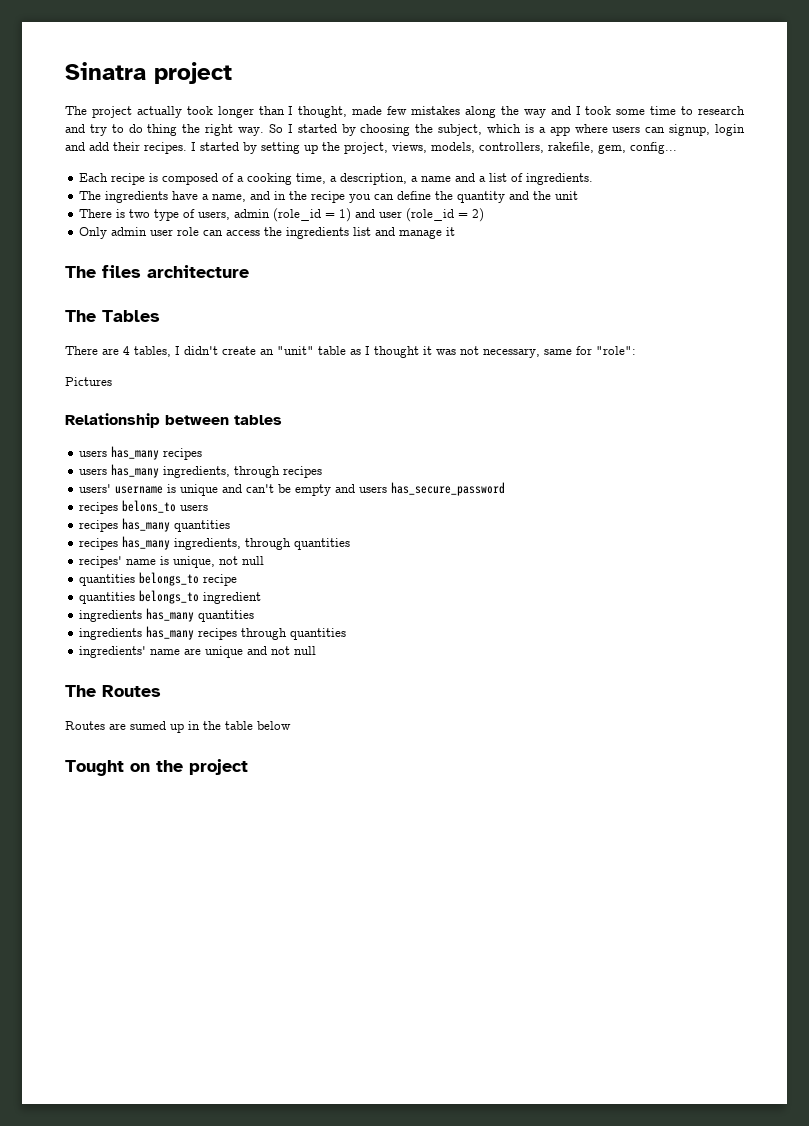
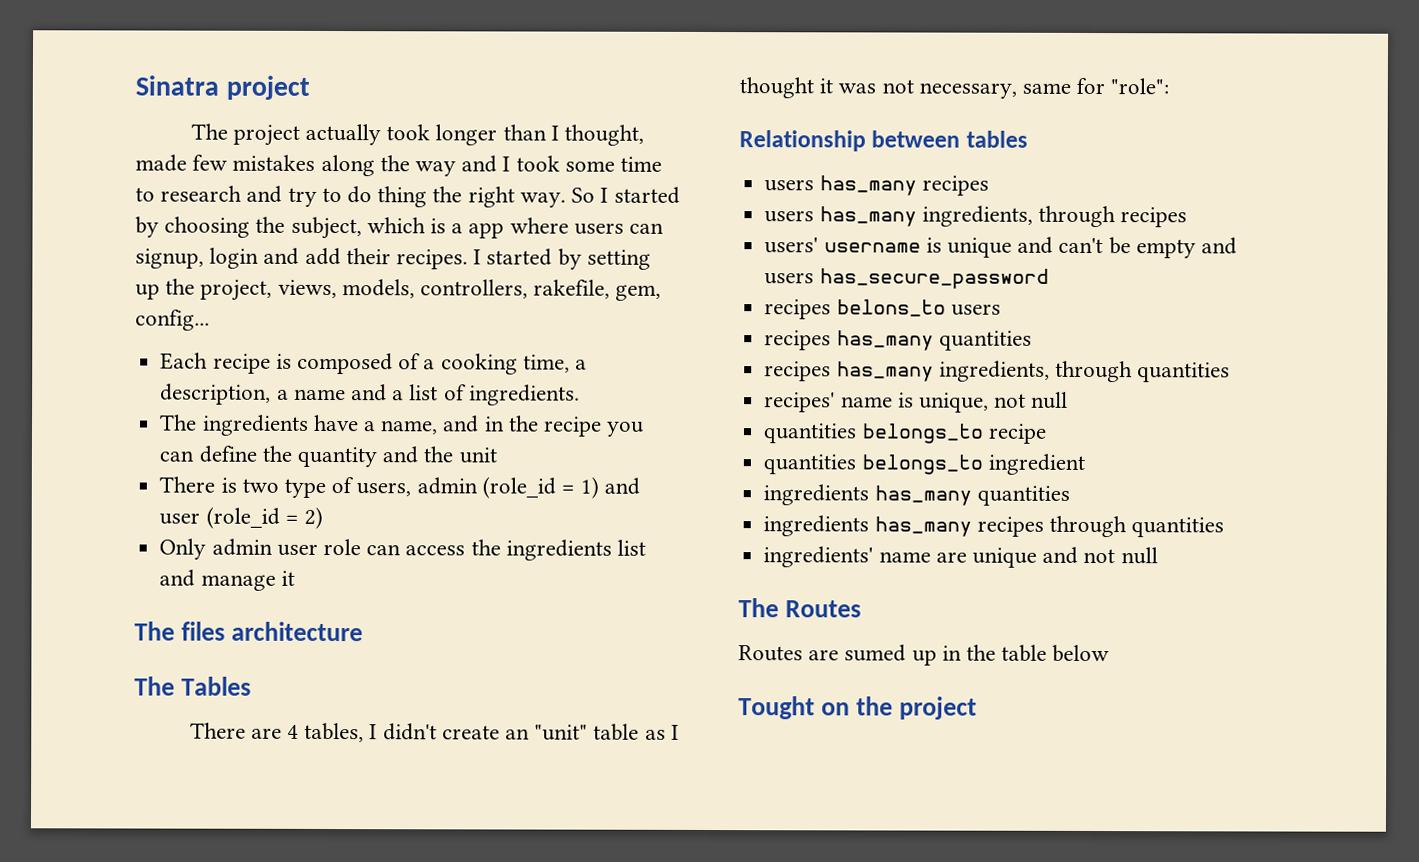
- Pictures

